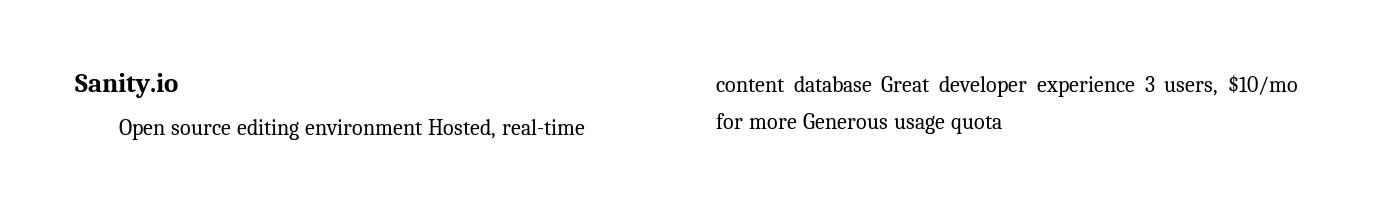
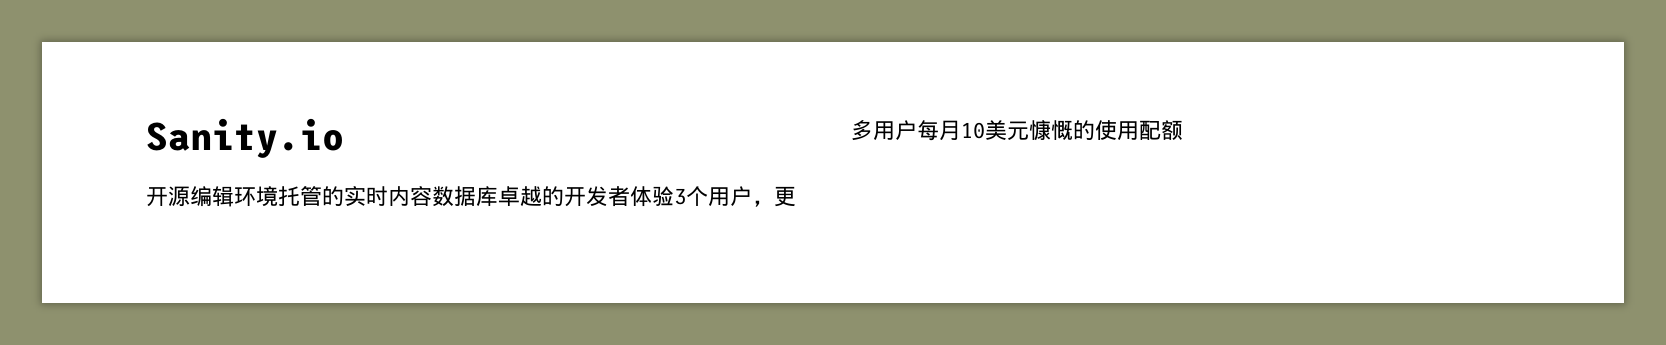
- Open source editing environment Hosted, real-time content database Great developer experience 3 users, $10/mo for more Generous usage quota
+ 开源编辑环境托管的实时内容数据库卓越的开发者体验3个用户，更多用户每月10美元慷慨的使用配额

